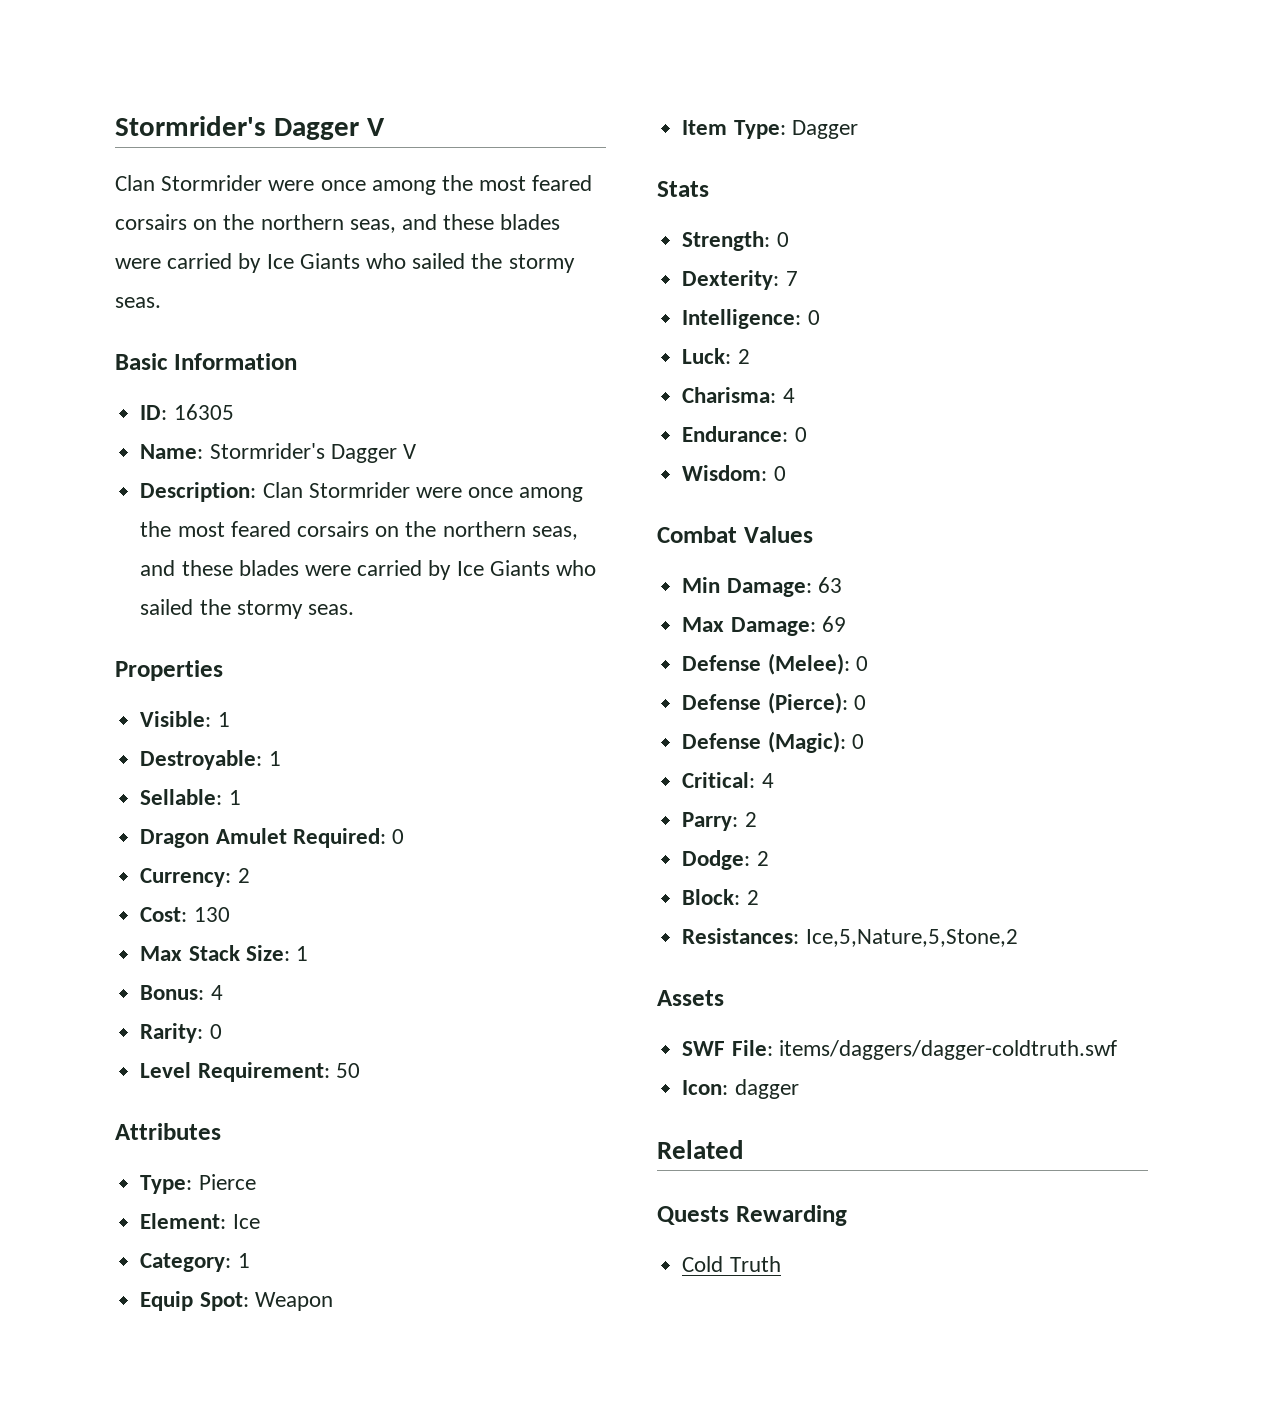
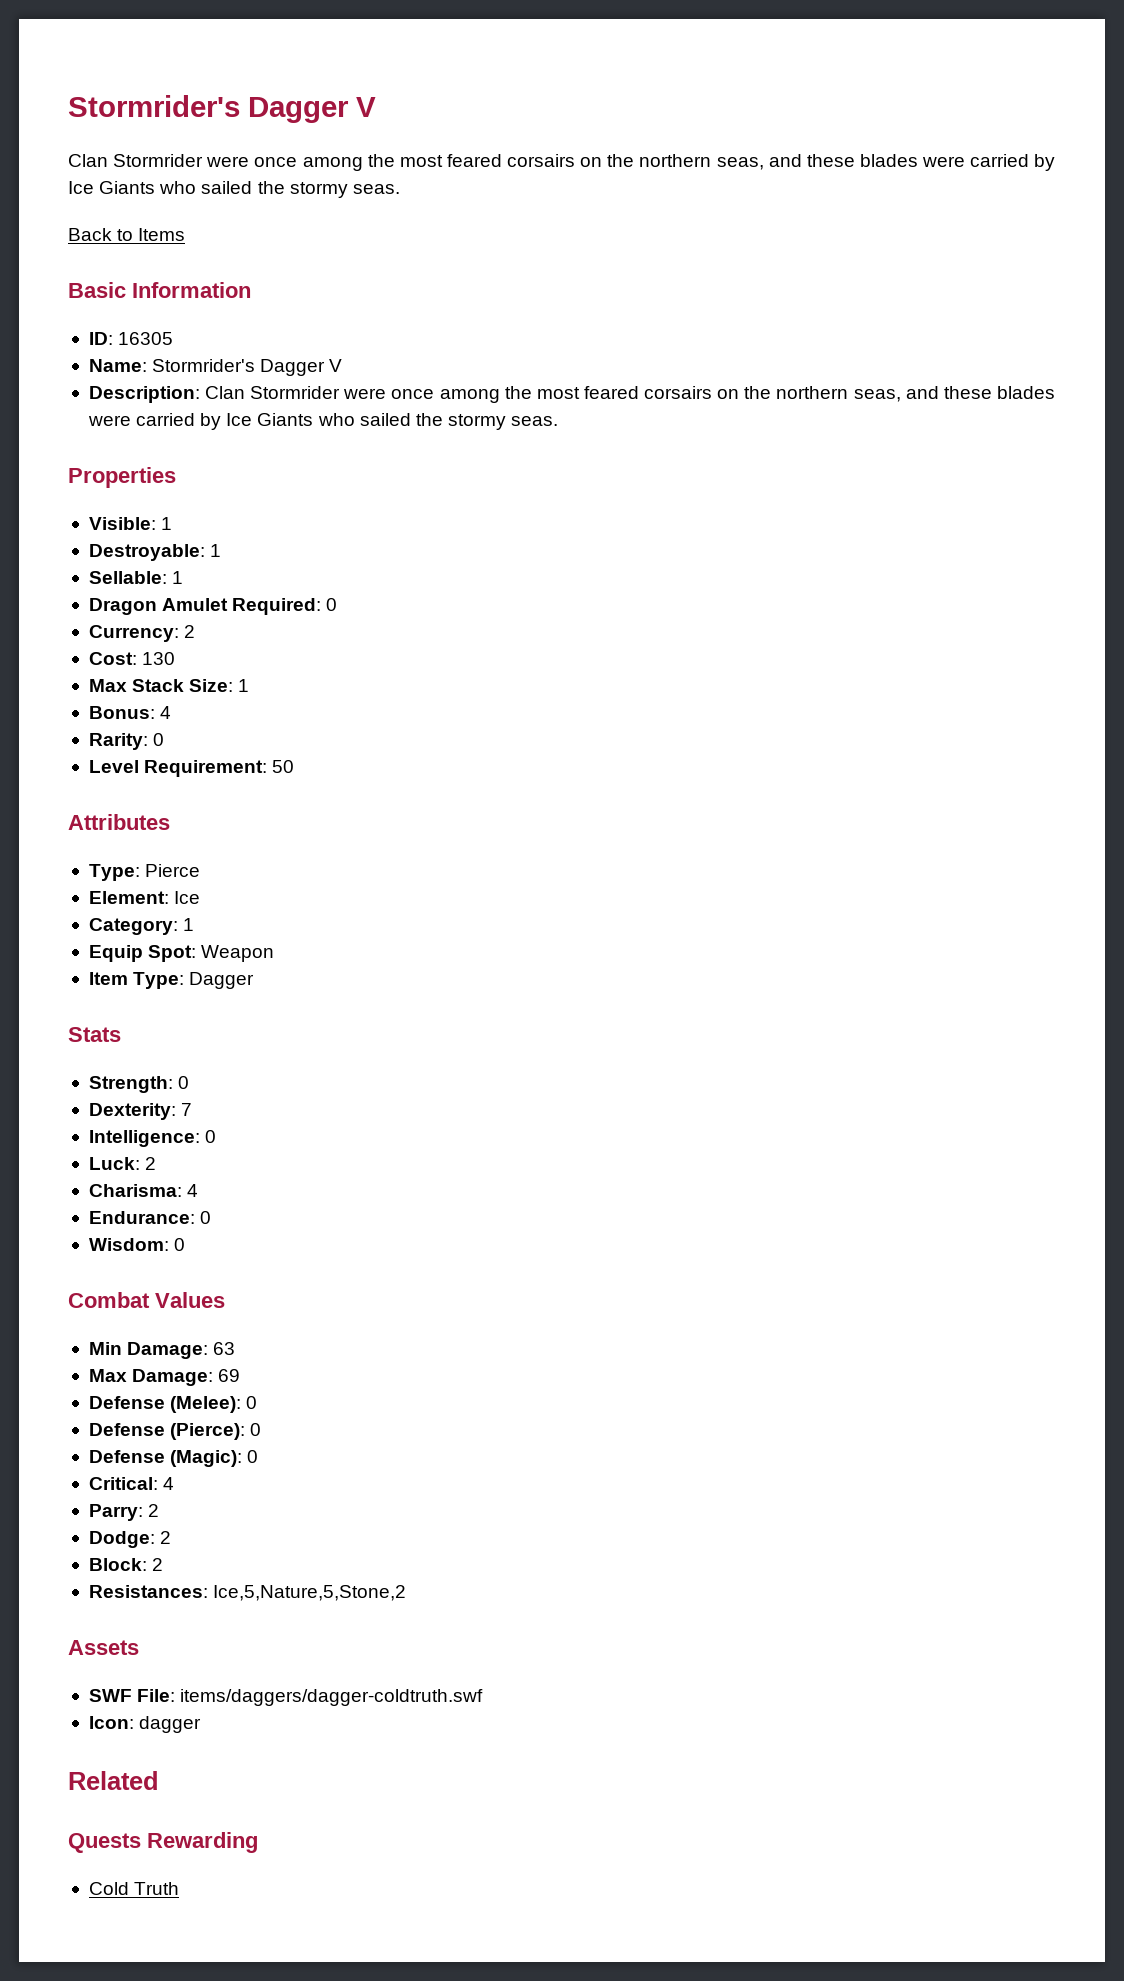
+ Back to Items

